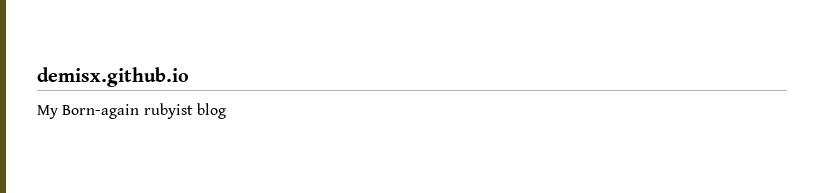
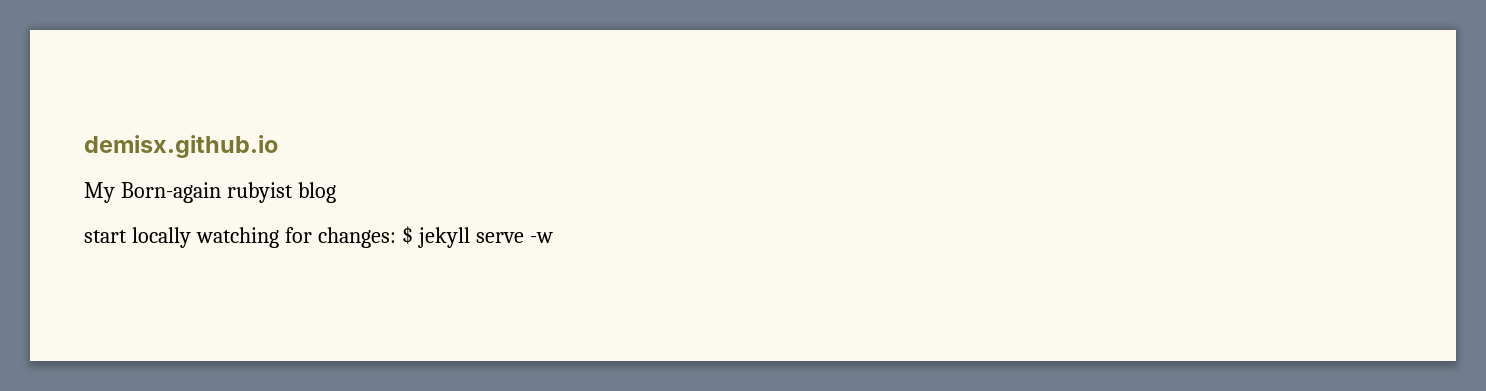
+ start locally watching for changes: $ jekyll serve -w

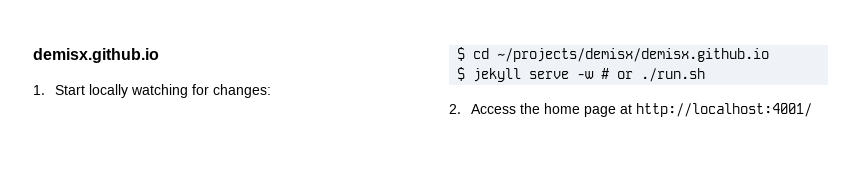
- My Born-again rubyist blog
- start locally watching for changes: $ jekyll serve -w
+ 1. Start locally watching for changes:
+ $ cd ~/projects/demisx/demisx.github.io
+ $ jekyll serve -w # or ./run.sh
+ 2. Access the home page at http://localhost:4001/

